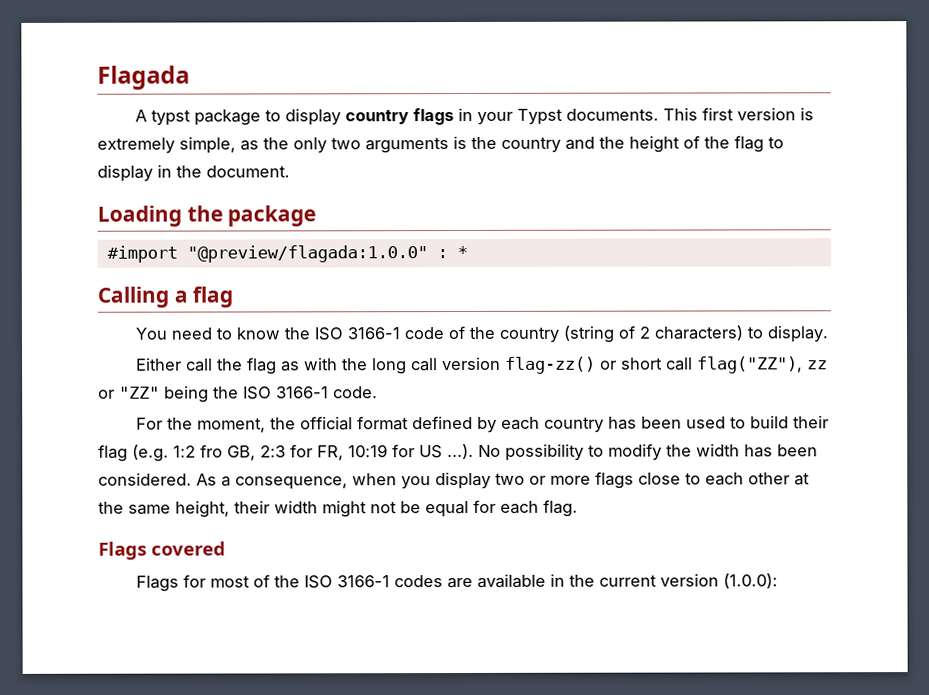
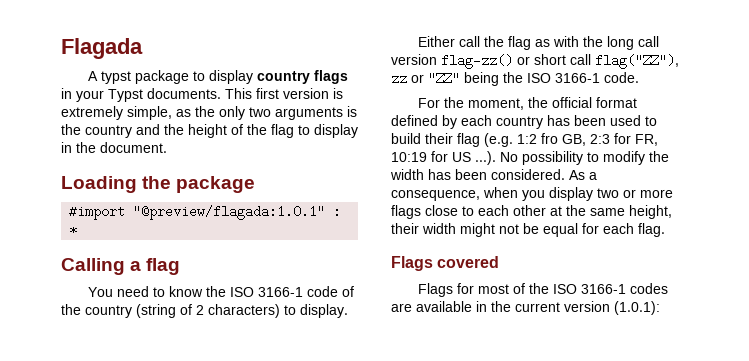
- #import "@preview/flagada:1.0.0" : *
+ #import "@preview/flagada:1.0.1" : *
- Flags for most of the ISO 3166-1 codes are available in the current version (1.0.0):
+ Flags for most of the ISO 3166-1 codes are available in the current version (1.0.1):

